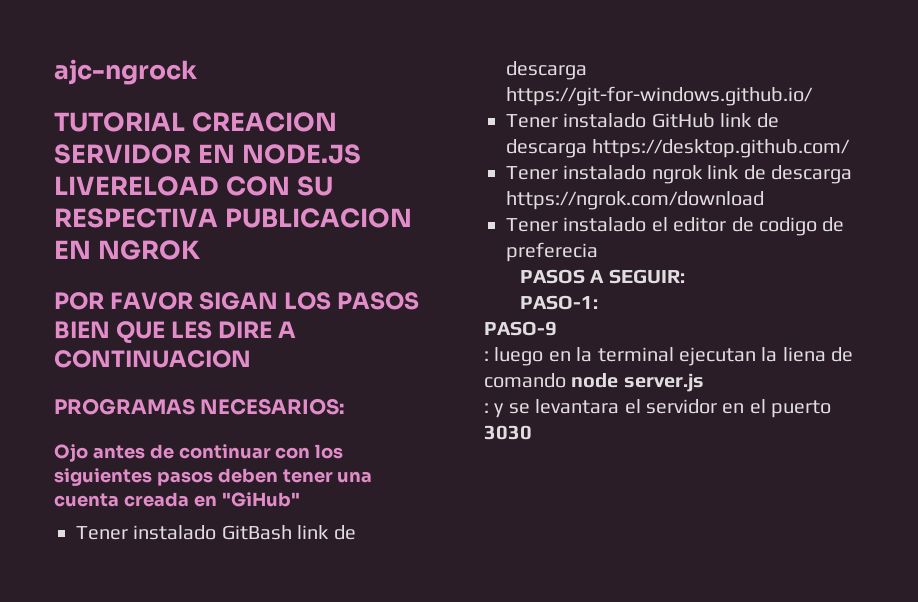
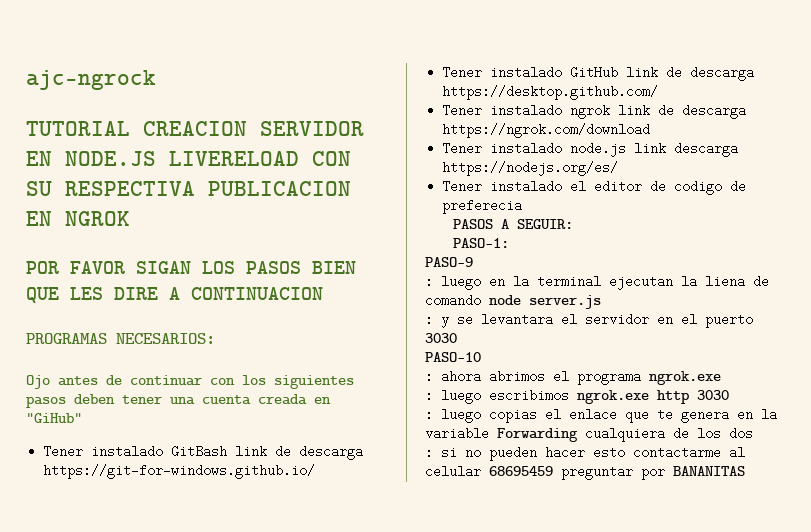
+ Tener instalado node.js link descarga https://nodejs.org/es/
+ PASO-10
+ : ahora abrimos el programa ngrok.exe
+ : luego escribimos ngrok.exe http 3030
+ : luego copias el enlace que te genera en la variable Forwarding cualquiera de los dos
+ : si no pueden hacer esto contactarme al celular 68695459 preguntar por BANANITAS

